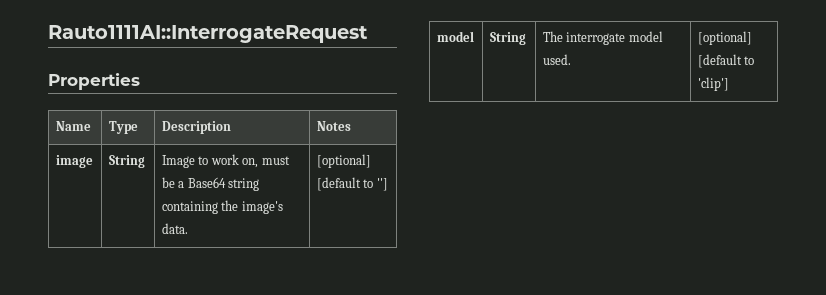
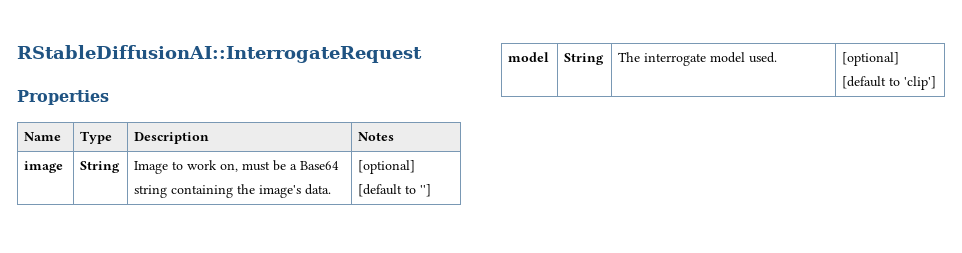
- Rauto1111AI::InterrogateRequest
+ RStableDiffusionAI::InterrogateRequest

